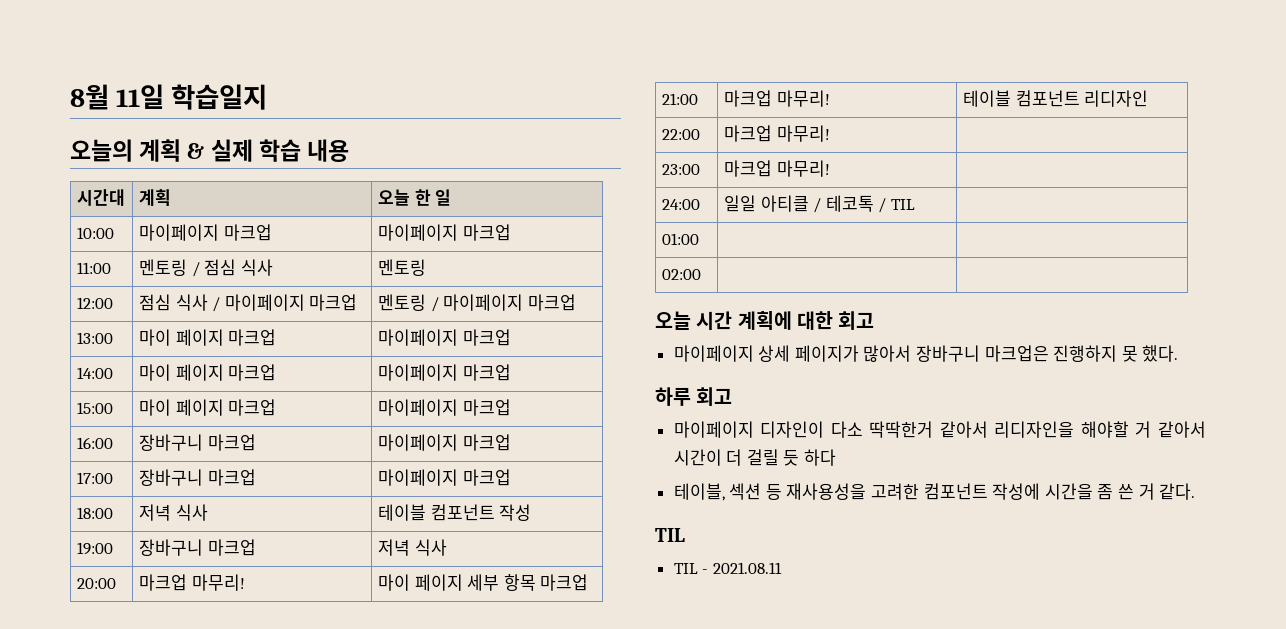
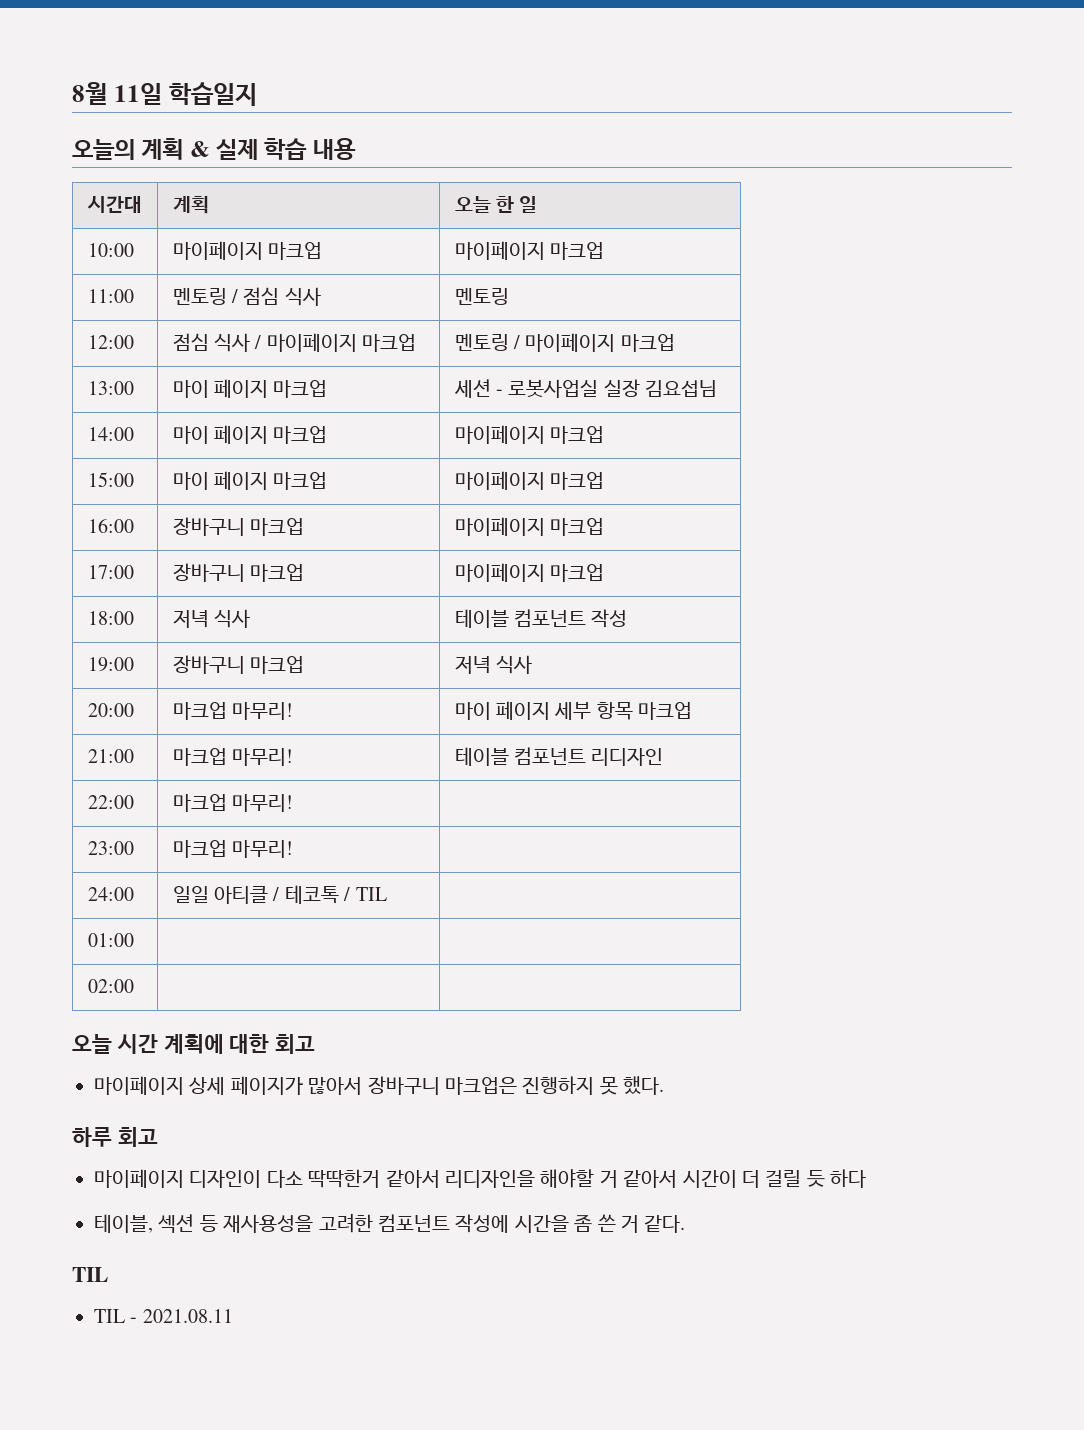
- 13:00 | 마이 페이지 마크업 | 마이페이지 마크업
+ 13:00 | 마이 페이지 마크업 | 세션 - 로봇사업실 실장 김요섭님

